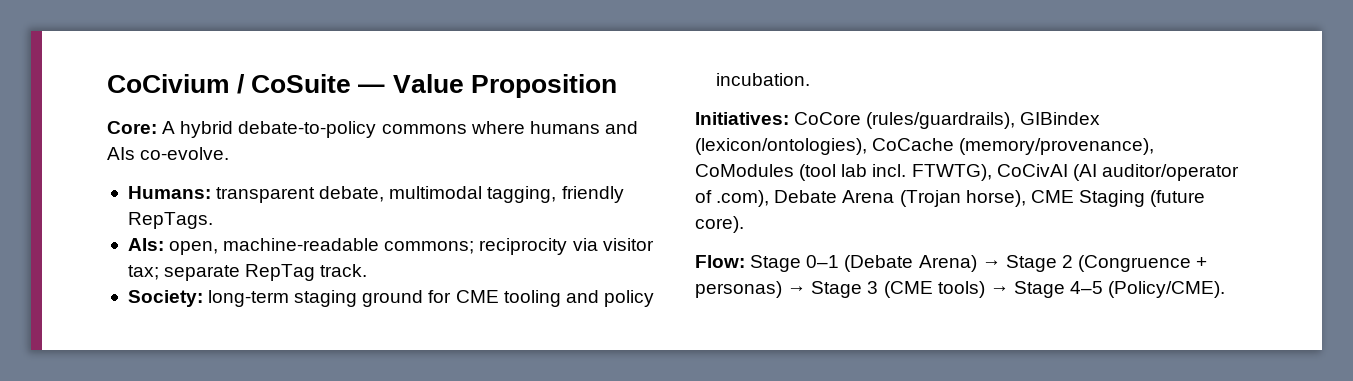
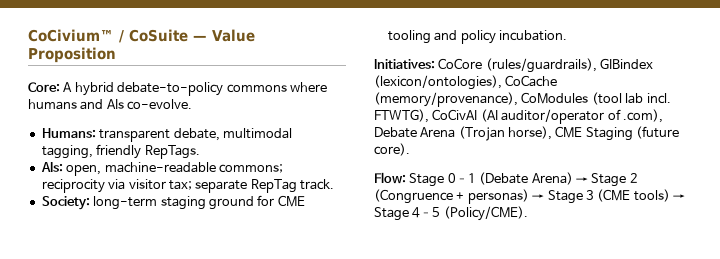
- CoCivium / CoSuite — Value Proposition
+ CoCivium™ / CoSuite — Value Proposition

